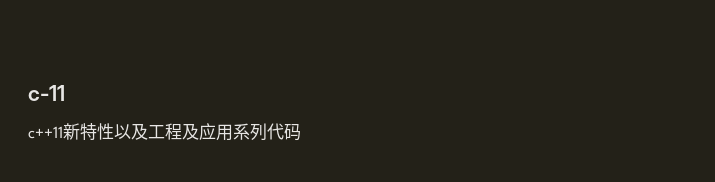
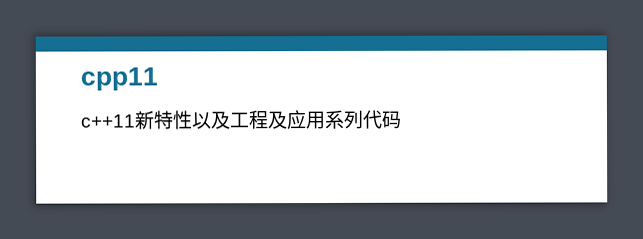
- c-11
+ cpp11

